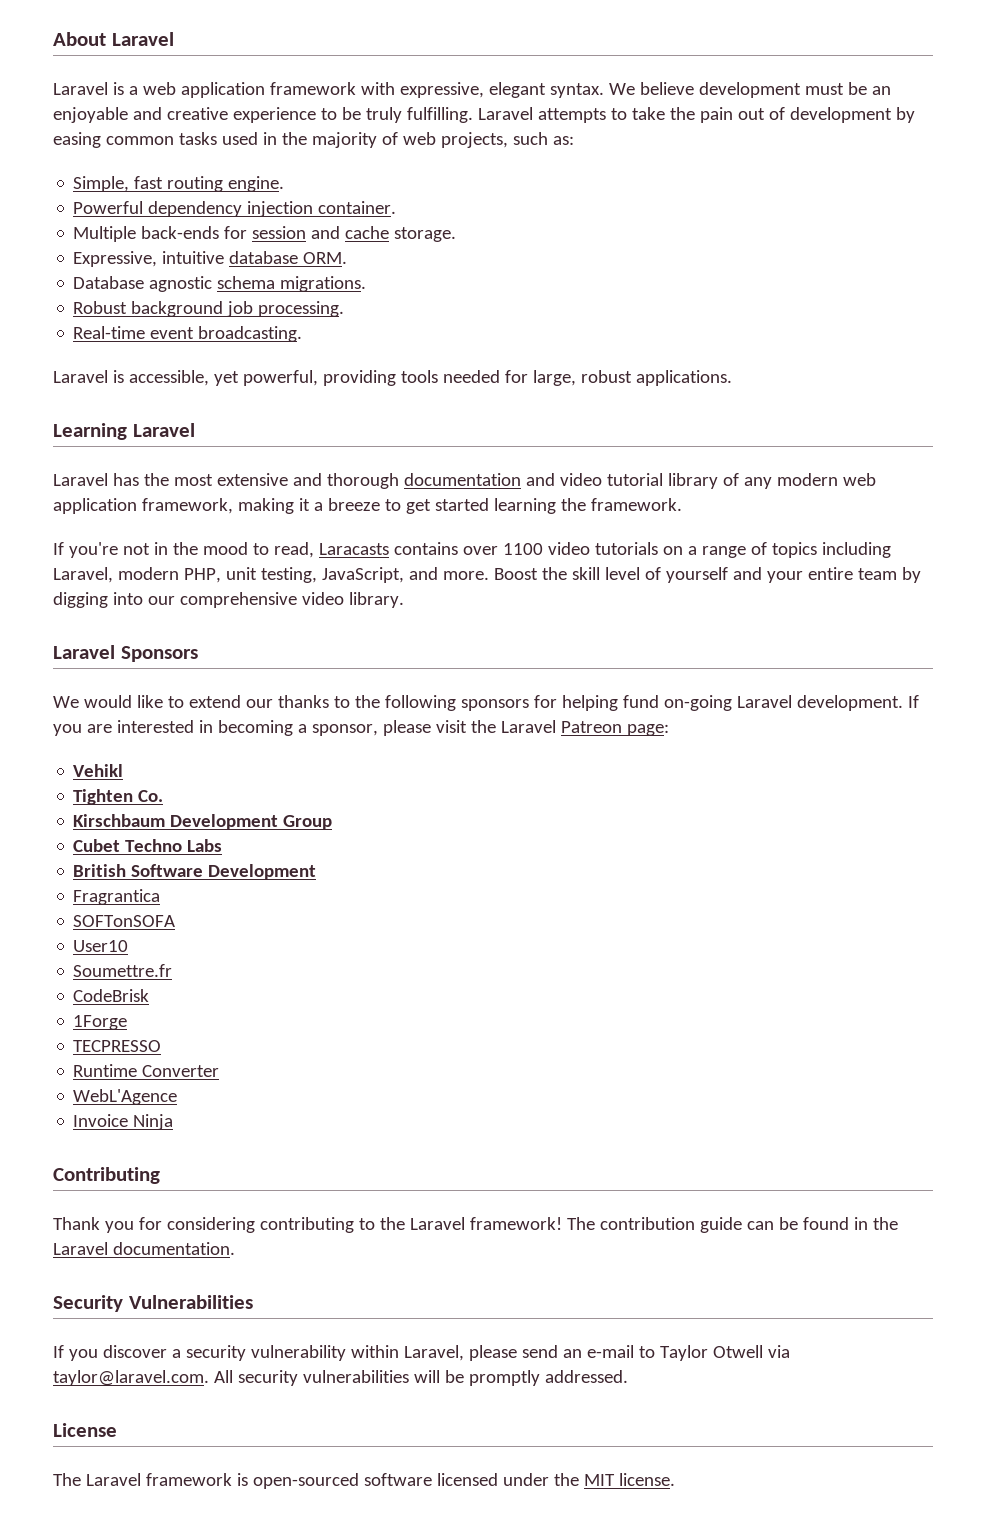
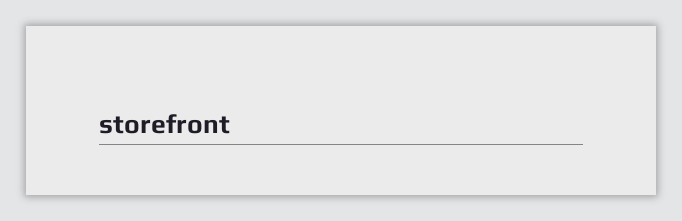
- About Laravel
- Laravel is a web application framework with expressive, elegant syntax. We believe development must be an enjoyable and creative experience to be truly fulfilling. Laravel attempts to take the pain out of development by easing common tasks used in the majority of web projects, such as:
- Simple, fast routing engine.
- Powerful dependency injection container.
- Multiple back-ends for session and cache storage.
- Expressive, intuitive database ORM.
- Database agnostic schema migrations.
- Robust background job processing.
- Real-time event broadcasting.
- Laravel is accessible, yet powerful, providing tools needed for large, robust applications.
- Learning Laravel
- Laravel has the most extensive and thorough documentation and video tutorial library of any modern web application framework, making it a breeze to get started learning the framework.
- If you're not in the mood to read, Laracasts contains over 1100 video tutorials on a range of topics including Laravel, modern PHP, unit testing, JavaScript, and more. Boost the skill level of yourself and your entire team by digging into our comprehensive video library.
- Laravel Sponsors
- We would like to extend our thanks to the following sponsors for helping fund on-going Laravel development. If you are interested in becoming a sponsor, please visit the Laravel Patreon page:
- Vehikl
- Tighten Co.
- Kirschbaum Development Group
- Cubet Techno Labs
- British Software Development
- Fragrantica
- SOFTonSOFA
- User10
- Soumettre.fr
- CodeBrisk
- 1Forge
- TECPRESSO
- Runtime Converter
- WebL'Agence
- Invoice Ninja
- Contributing
- Thank you for considering contributing to the Laravel framework! The contribution guide can be found in the Laravel documentation.
- Security Vulnerabilities
- If you discover a security vulnerability within Laravel, please send an e-mail to Taylor Otwell via taylor@laravel.com. All security vulnerabilities will be promptly addressed.
- License
- The Laravel framework is open-sourced software licensed under the MIT license.
+ storefront

